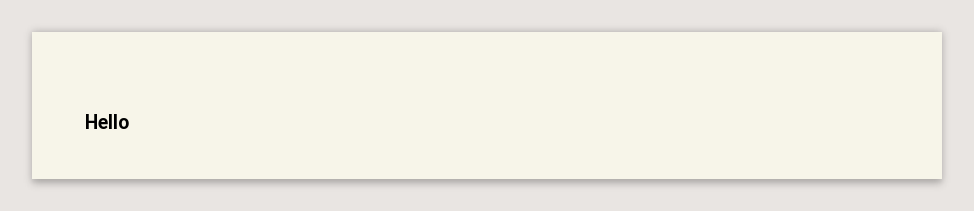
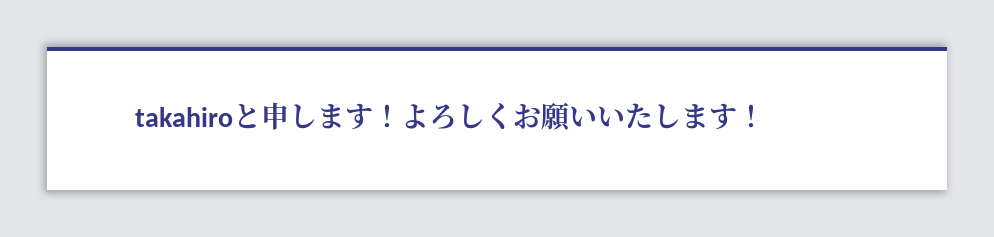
- Hello
+ takahiroと申します！よろしくお願いいたします！

